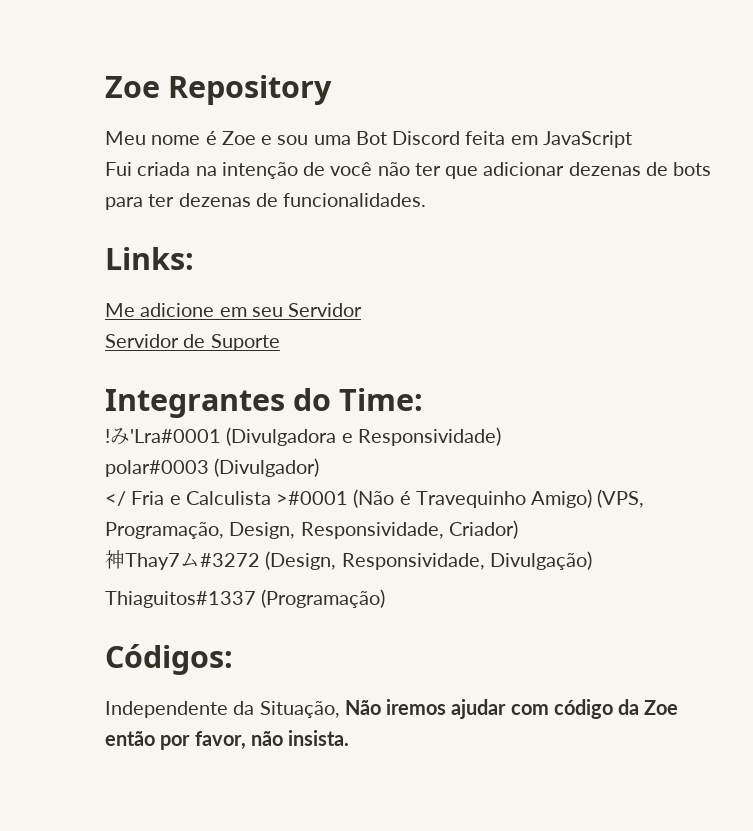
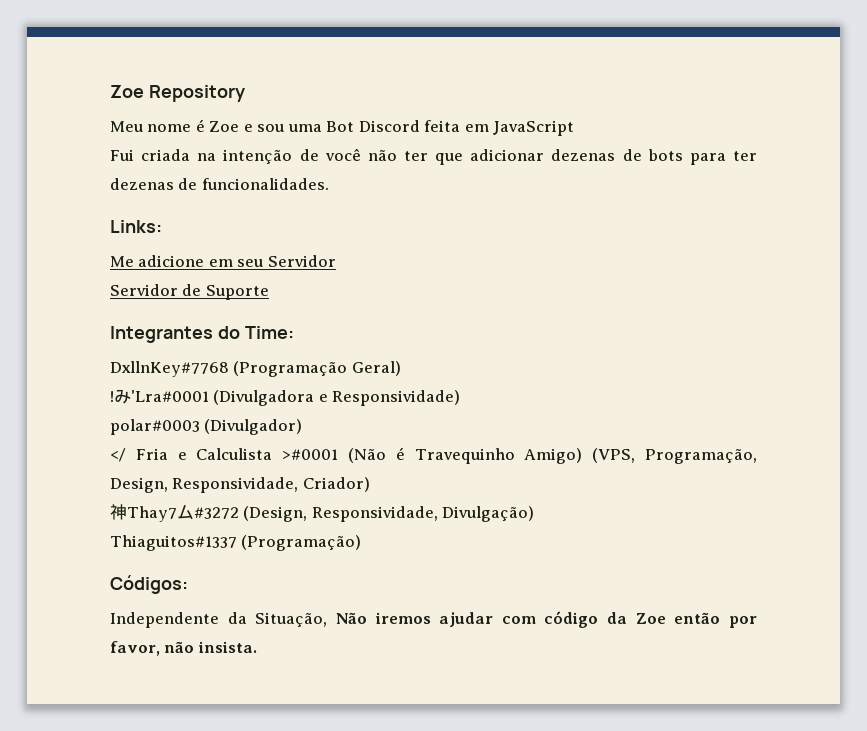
+ DxllnKey#7768 (Programação Geral)

